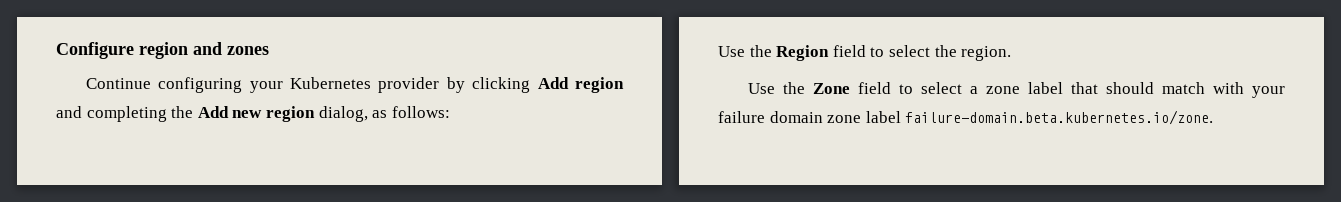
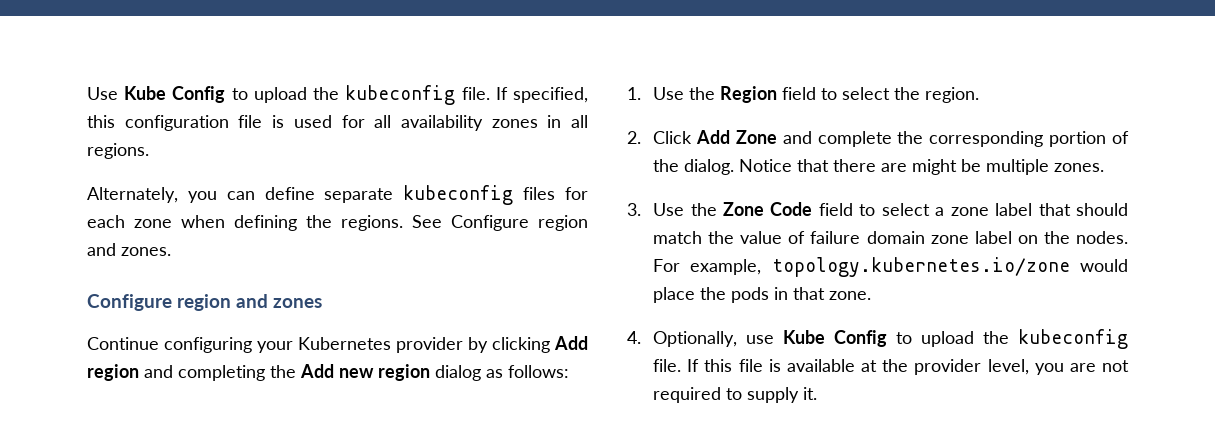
+ Use Kube Config to upload the kubeconfig file. If specified, this configuration file is used for all availability zones in all regions.
+ Alternately, you can define separate kubeconfig files for each zone when defining the regions. See Configure region and zones.
- Continue configuring your Kubernetes provider by clicking Add region and completing the Add new region dialog, as follows:
+ Continue configuring your Kubernetes provider by clicking Add region and completing the Add new region dialog as follows:
- Use the Region field to select the region.
+ 1. Use the Region field to select the region.
- Use the Zone field to select a zone label that should match with your failure domain zone label failure-domain.beta.kubernetes.io/zone.
+ 2. Click Add Zone and complete the corresponding portion of the dialog. Notice that there are might be multiple zones.
+ 3. Use the Zone Code field to select a zone label that should match the value of failure domain zone label on the nodes. For example, topology.kubernetes.io/zone would place the pods in that zone.
+ 4. Optionally, use Kube Config to upload the kubeconfig file. If this file is available at the provider level, you are not required to supply it.

